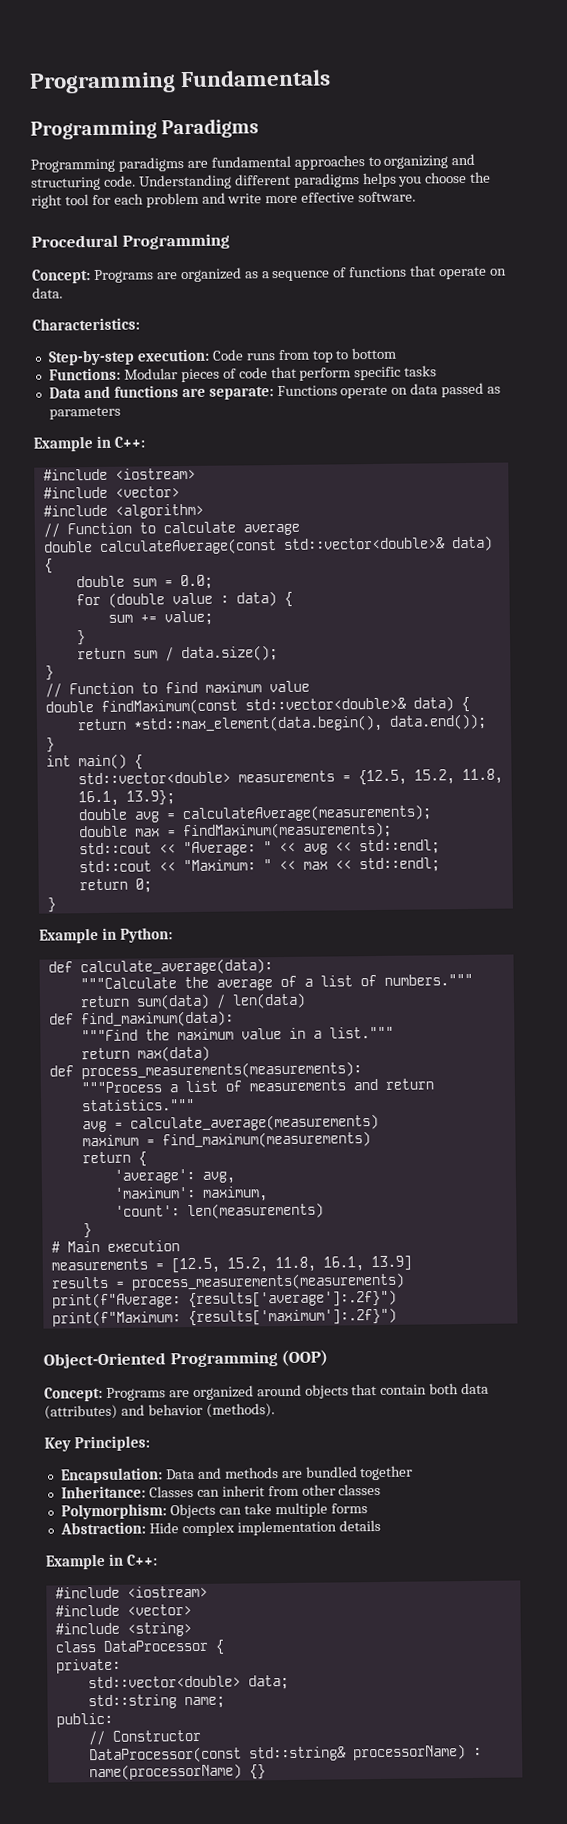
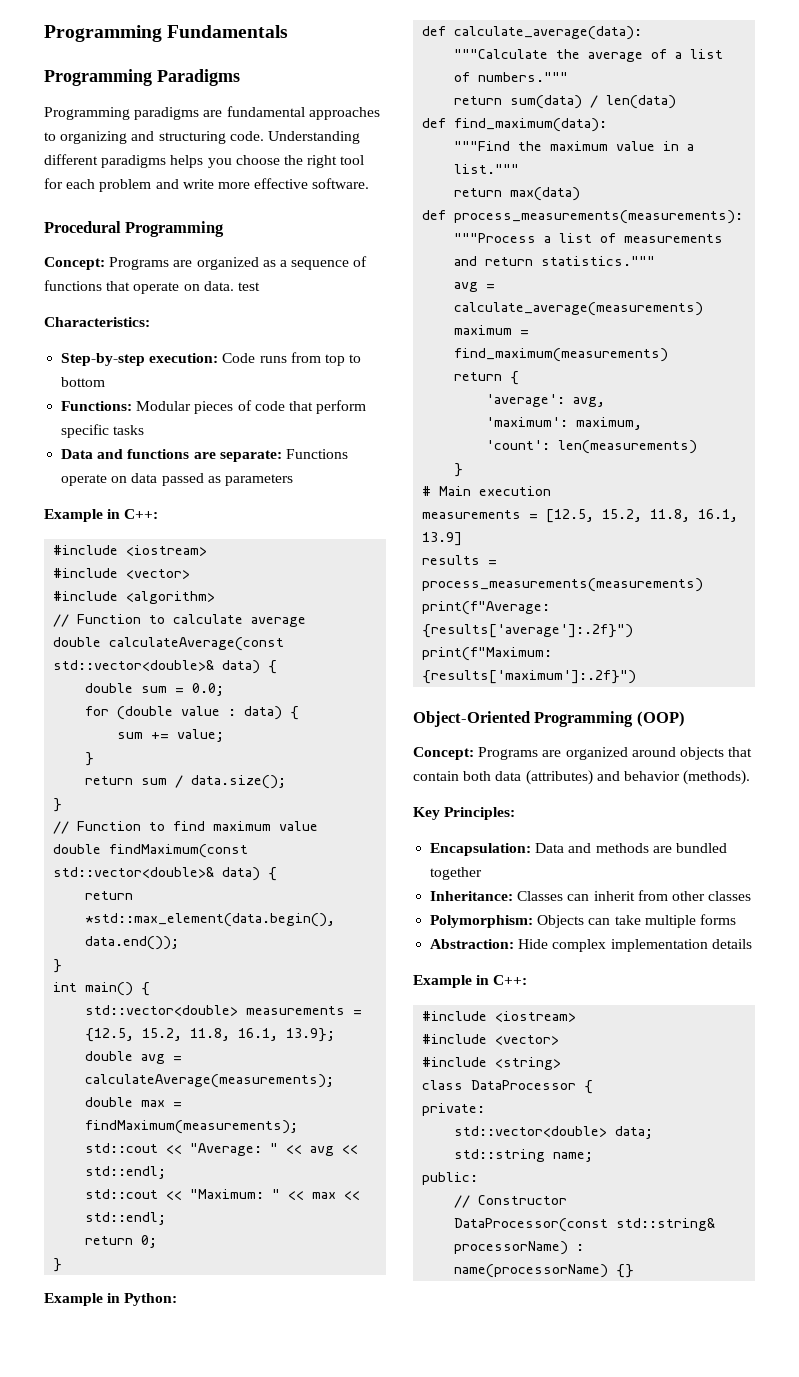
- Concept: Programs are organized as a sequence of functions that operate on data.
+ Concept: Programs are organized as a sequence of functions that operate on data. test

